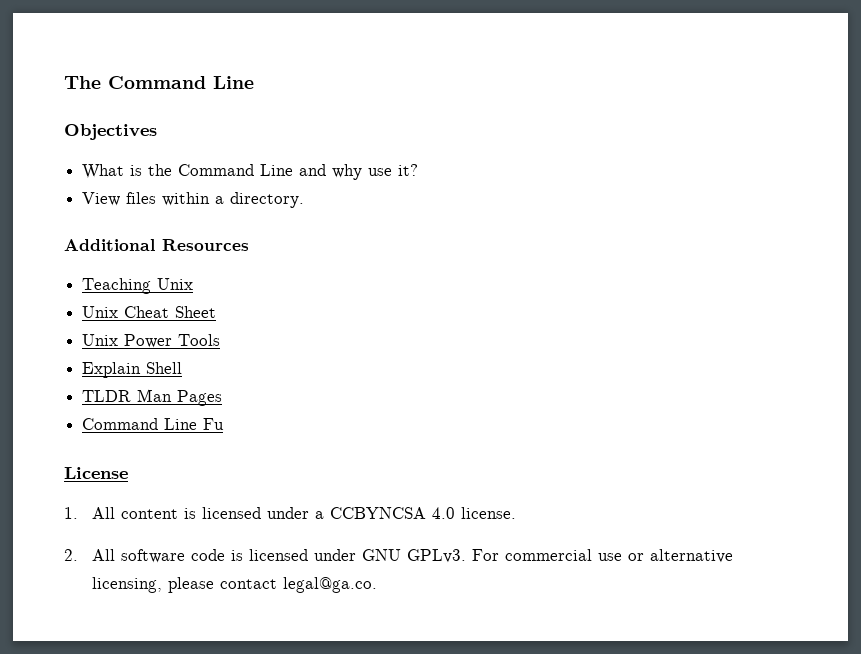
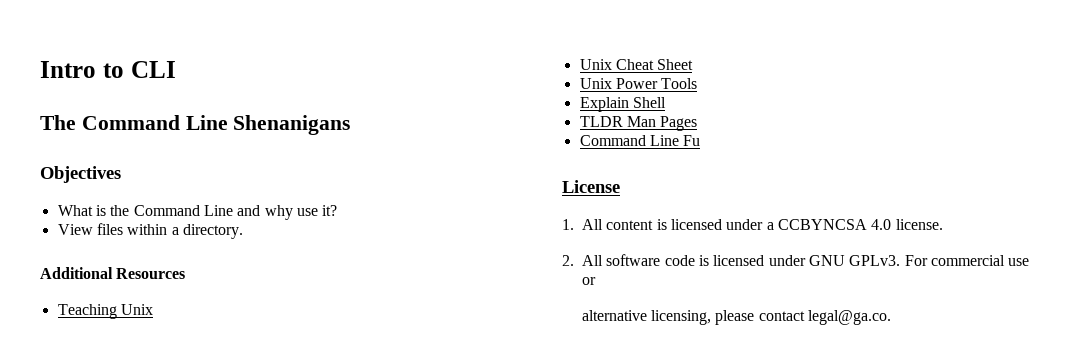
+ Intro to CLI
- The Command Line
+ The Command Line Shenanigans
- For commercial use or alternative licensing, please contact legal@ga.co.
+ For commercial use or
+ alternative licensing, please contact legal@ga.co.

